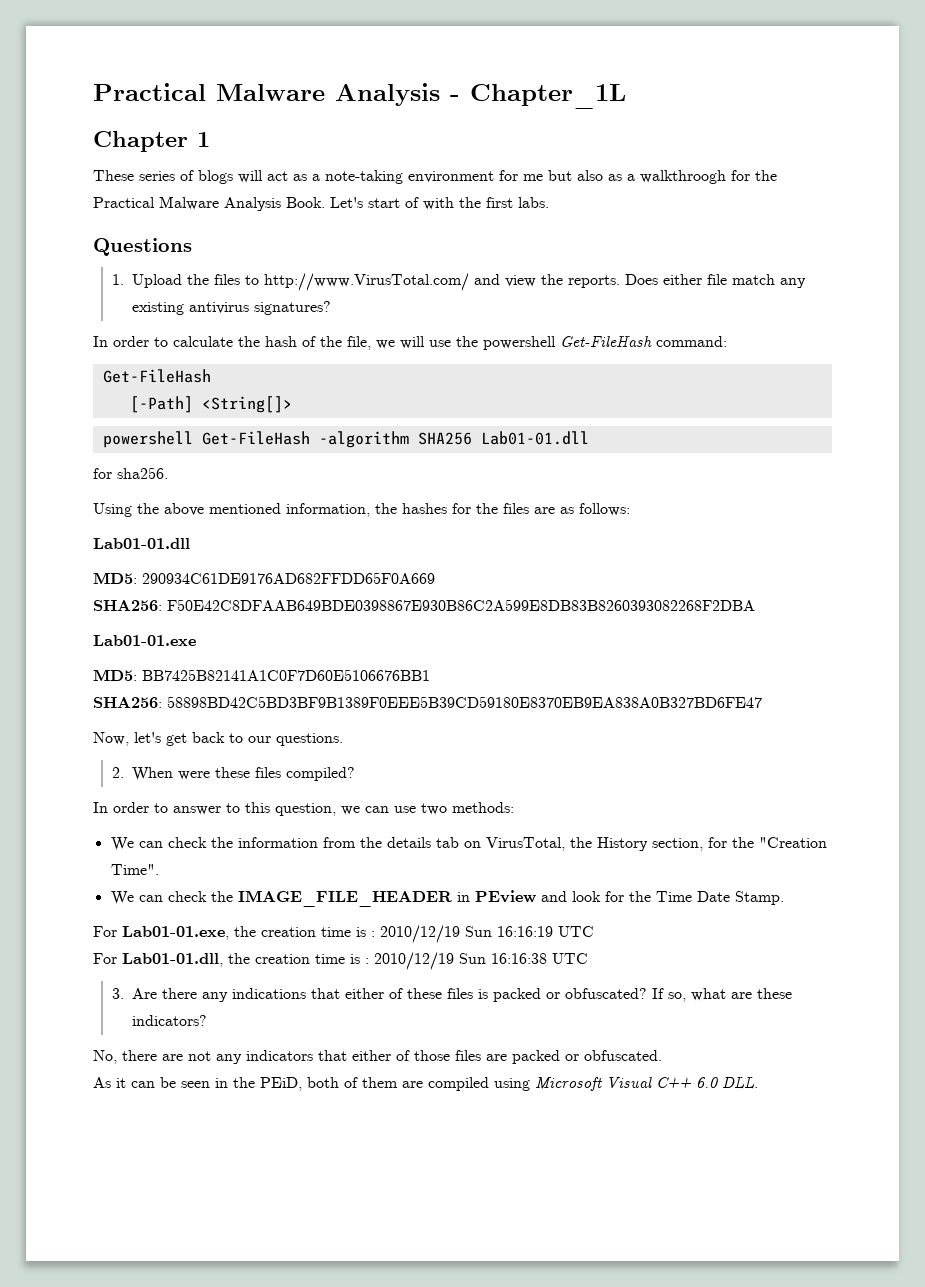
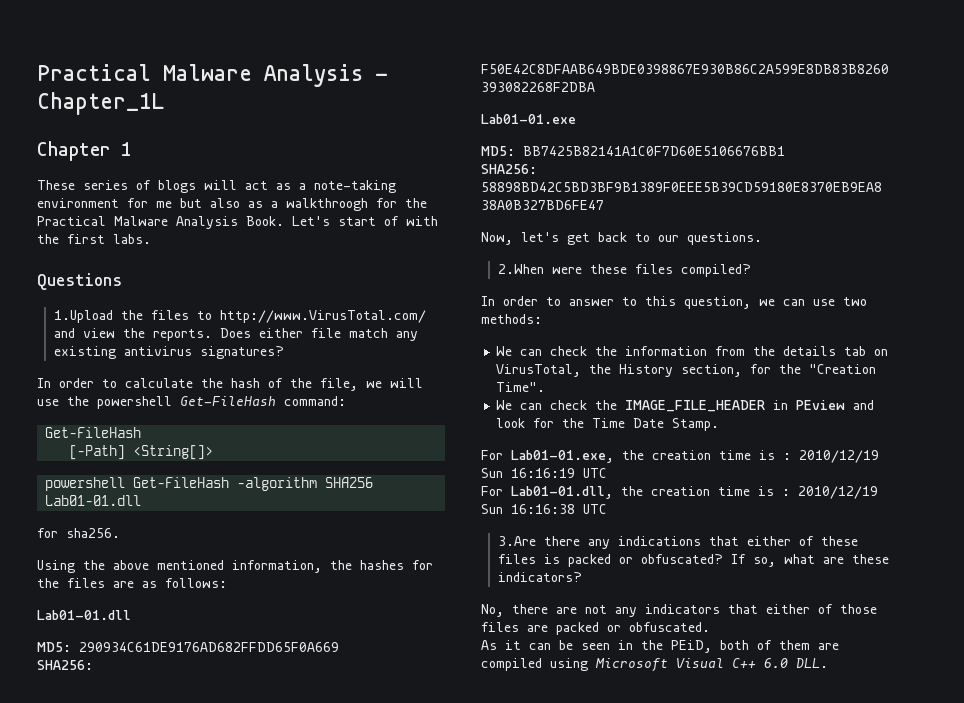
- 1. Upload the files to http://www.VirusTotal.com/ and view the reports.
+ 1.Upload the files to http://www.VirusTotal.com/ and view the reports.
- 2. When were these files compiled?
+ 2.When were these files compiled?
- 3. Are there any indications that either of these files is packed or obfuscated?
+ 3.Are there any indications that either of these files is packed or obfuscated?

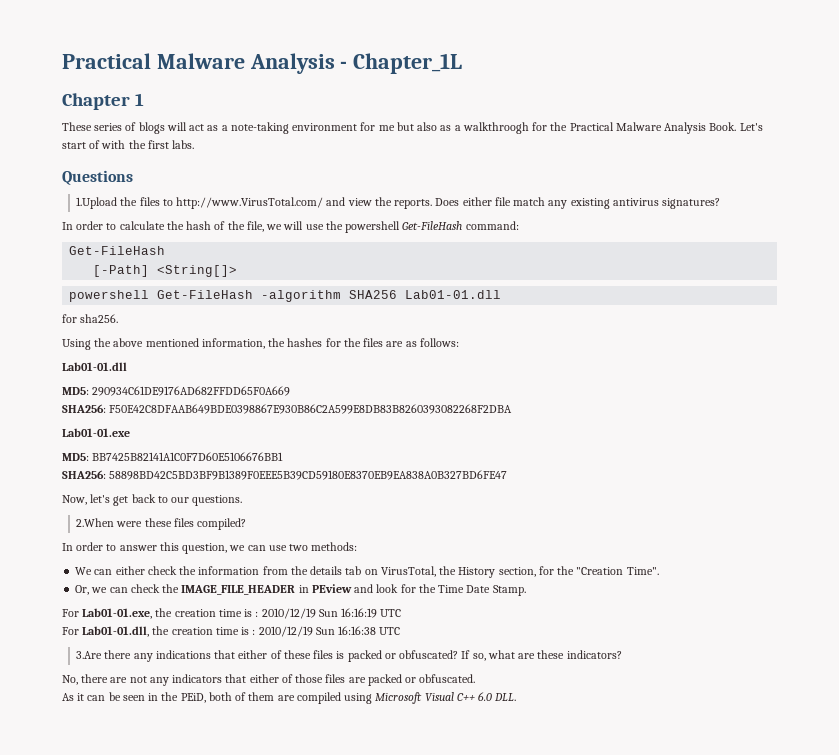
- In order to answer to this question, we can use two methods:
+ In order to answer this question, we can use two methods:
- We can check the information from the details tab on VirusTotal, the History section, for the "Creation Time".
+ We can either check the information from the details tab on VirusTotal, the History section, for the "Creation Time".
- We can check the IMAGE_FILE_HEADER in PEview and look for the Time Date Stamp.
+ Or, we can check the IMAGE_FILE_HEADER in PEview and look for the Time Date Stamp.

